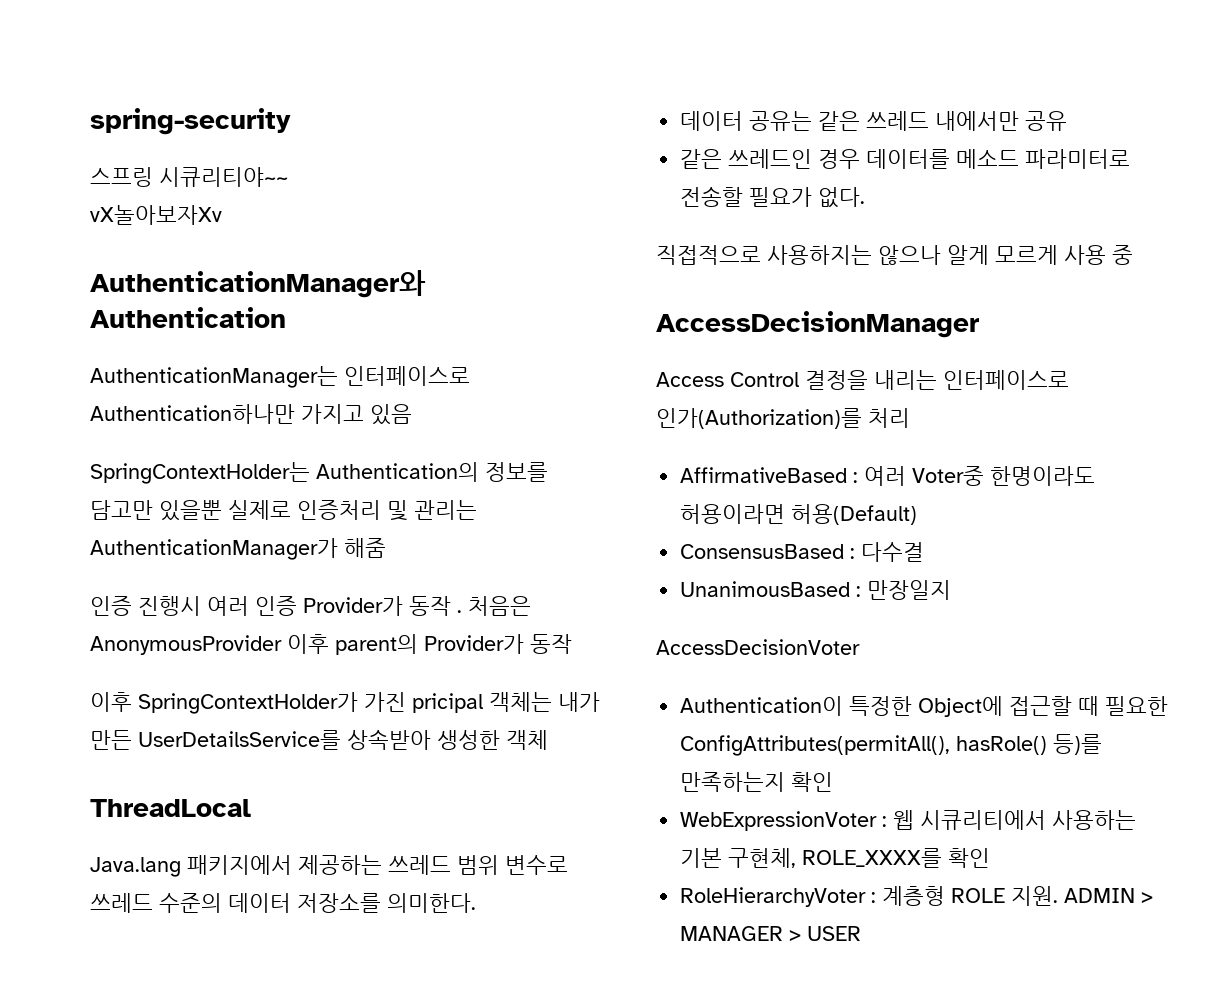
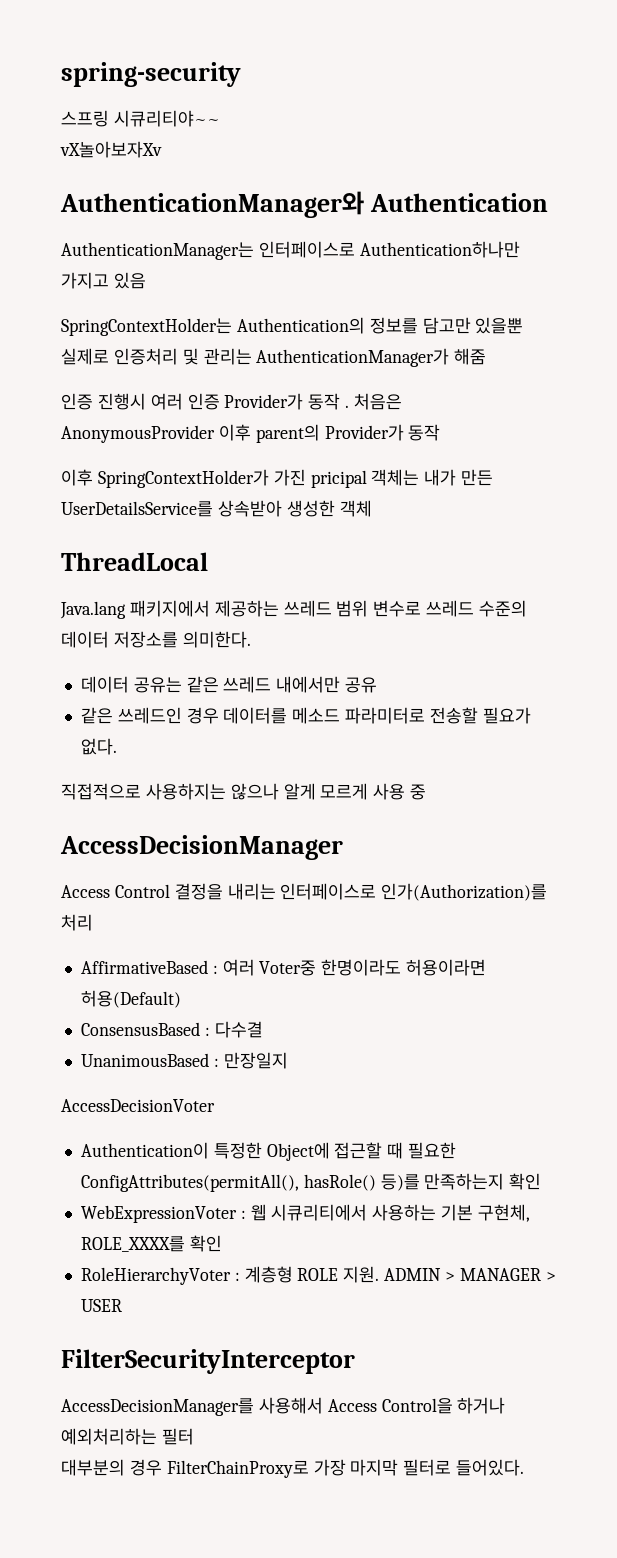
+ FilterSecurityInterceptor
+ AccessDecisionManager를 사용해서 Access Control을 하거나 예외처리하는 필터
+ 대부분의 경우 FilterChainProxy로 가장 마지막 필터로 들어있다.

